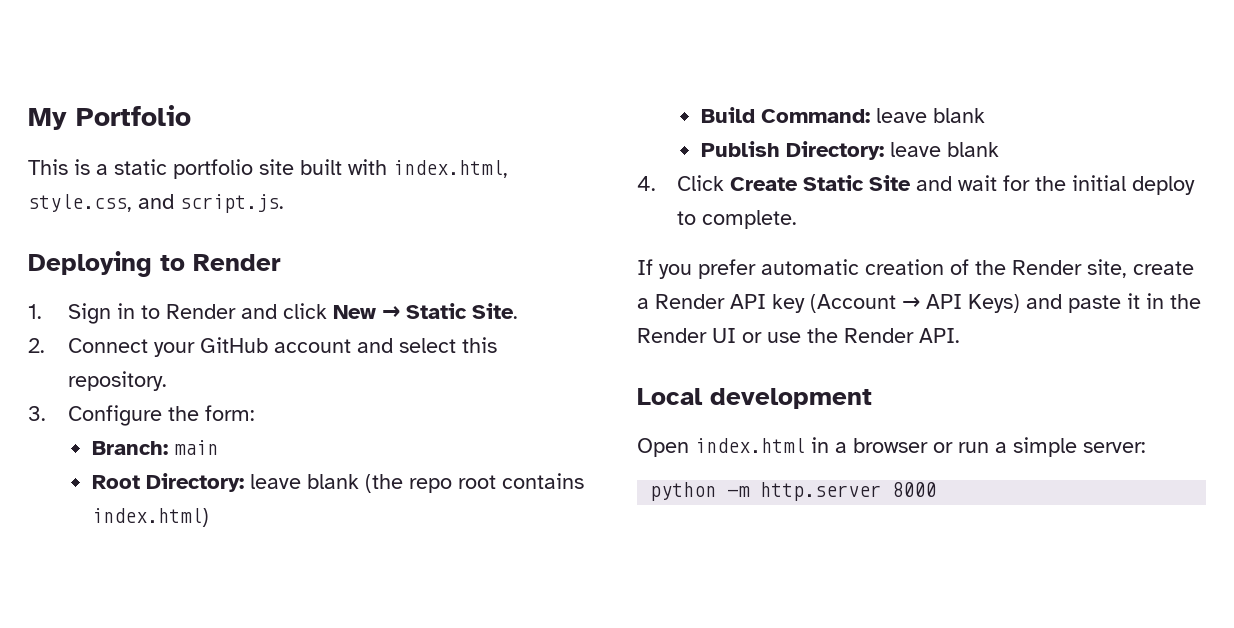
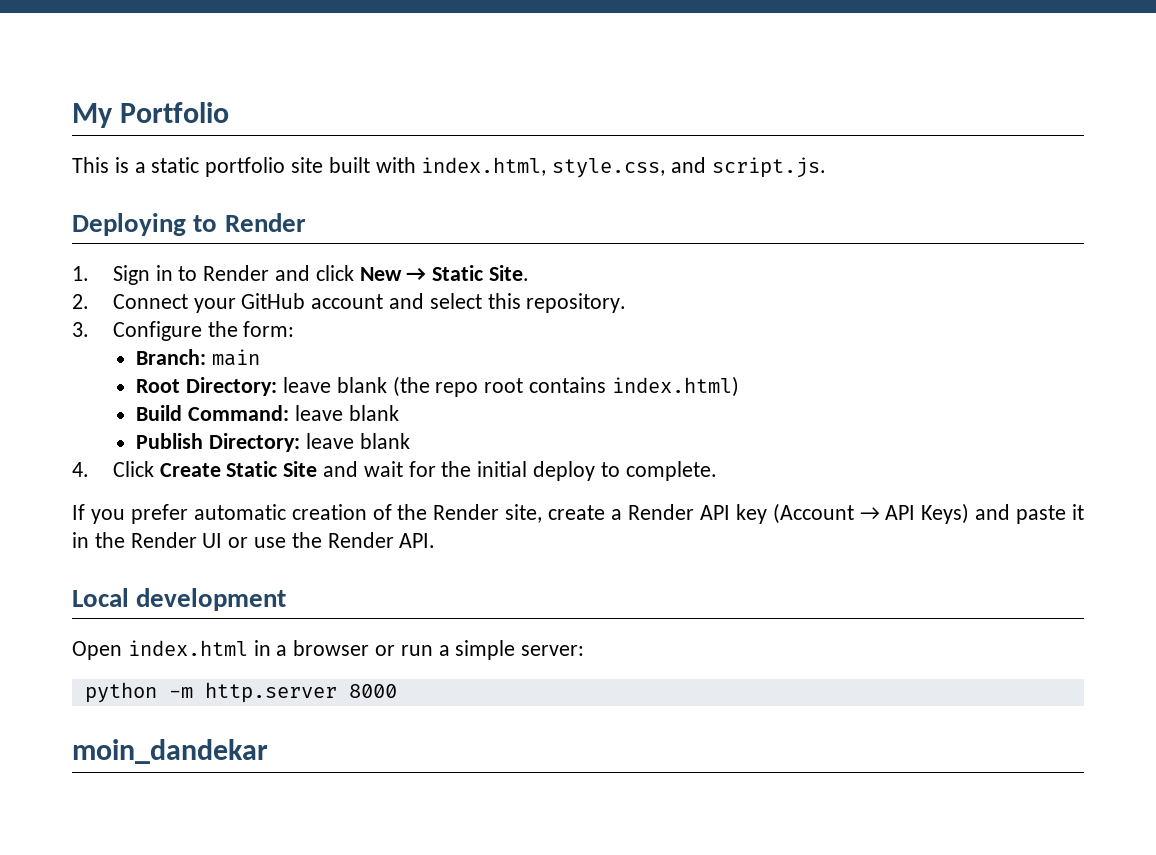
+ moin_dandekar

